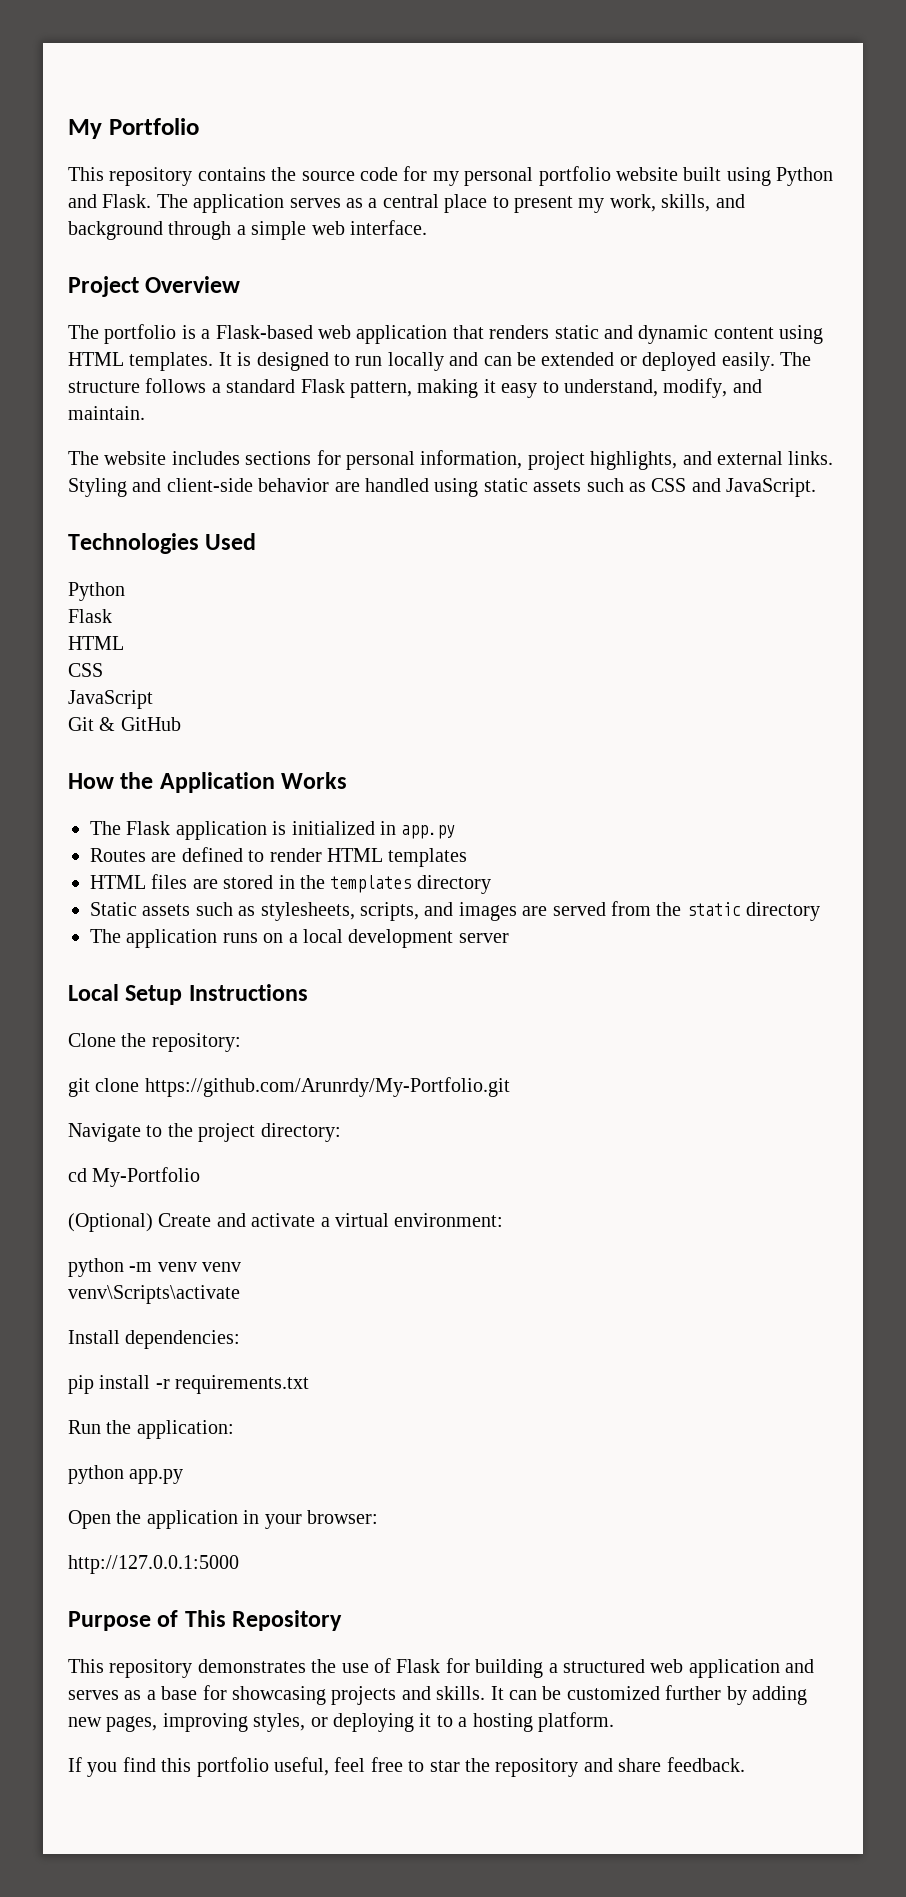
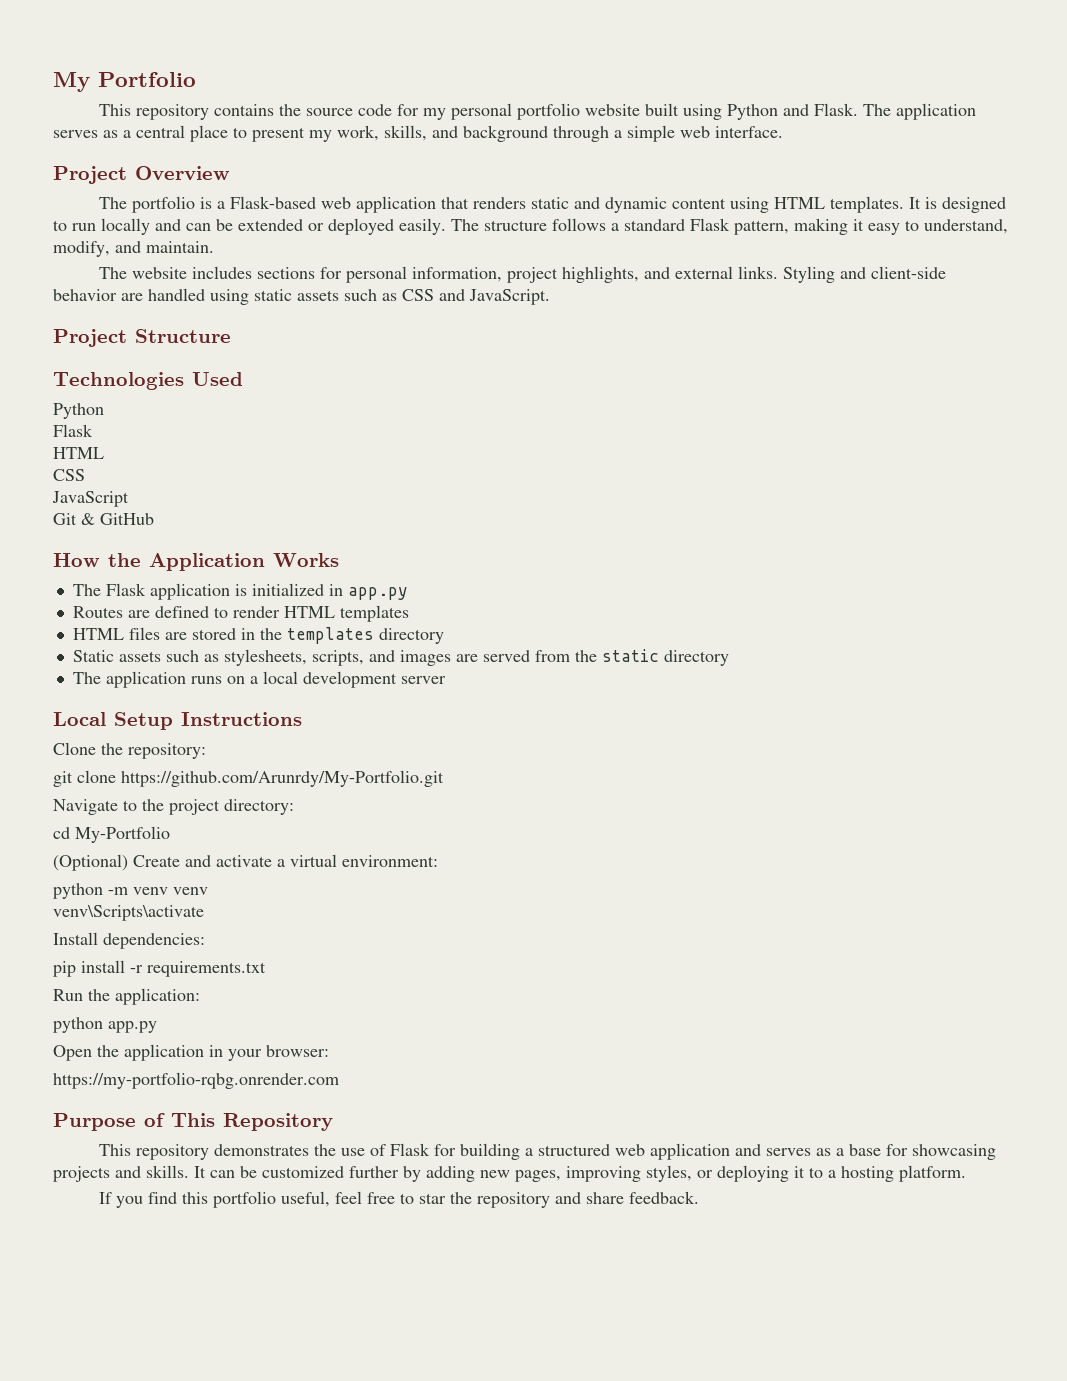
+ Project Structure
- http://127.0.0.1:5000
+ https://my-portfolio-rqbg.onrender.com

